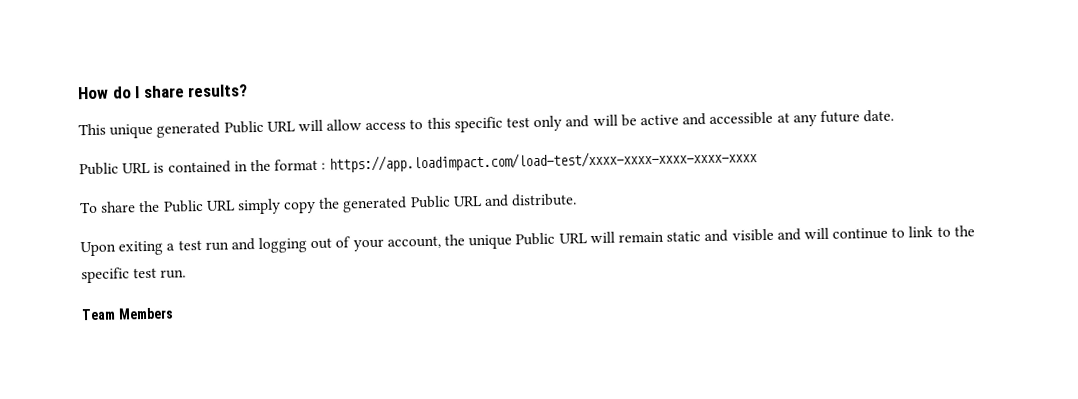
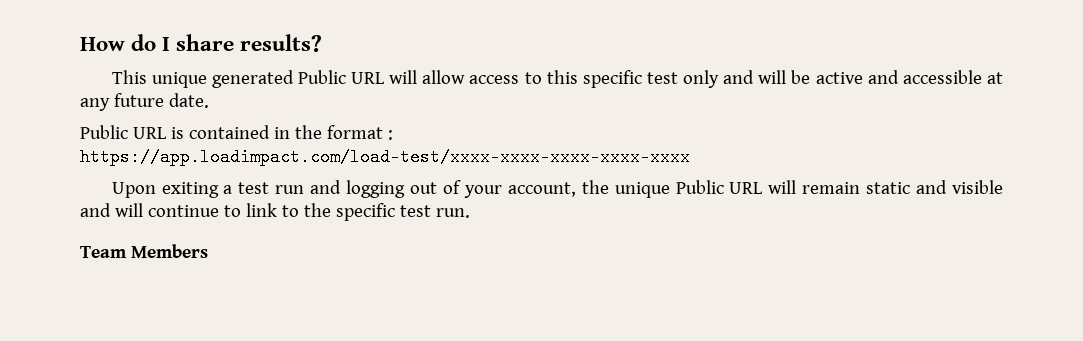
- To share the Public URL simply copy the generated Public URL and distribute.

